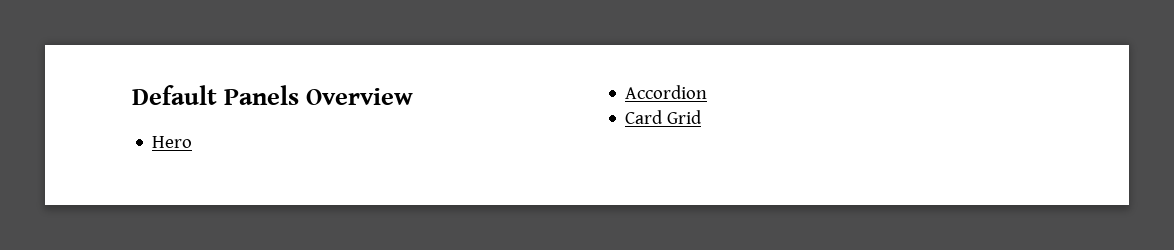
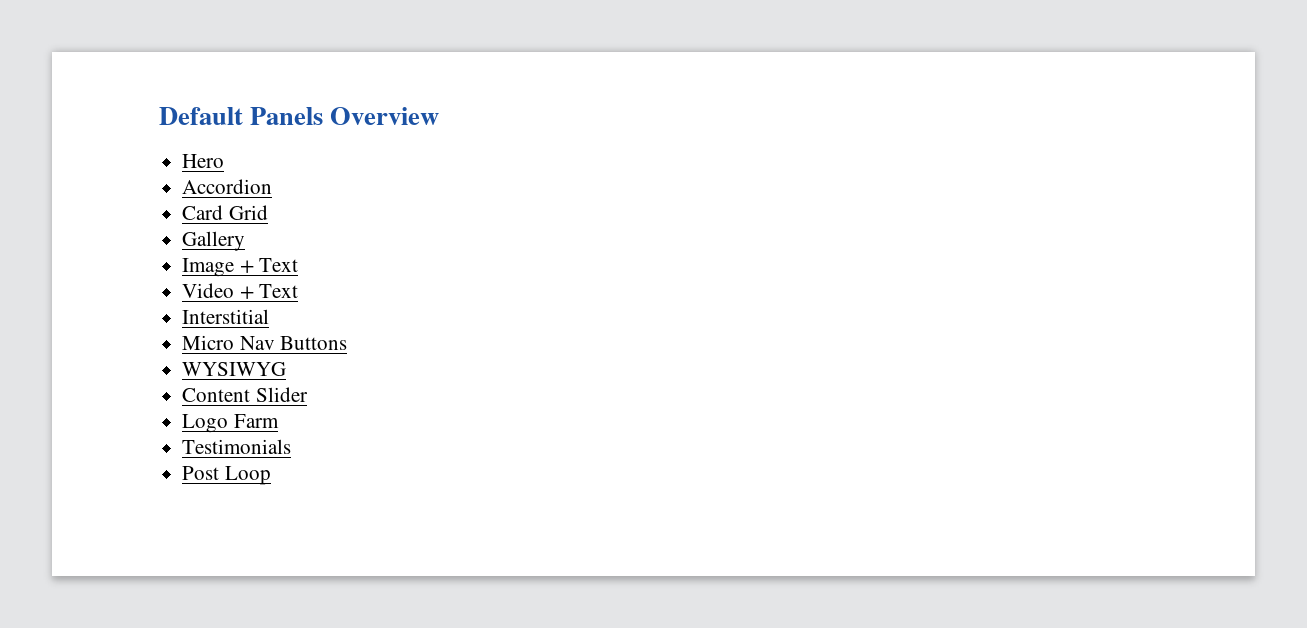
+ Gallery
+ Image + Text
+ Video + Text
+ Interstitial
+ Micro Nav Buttons
+ WYSIWYG
+ Content Slider
+ Logo Farm
+ Testimonials
+ Post Loop

